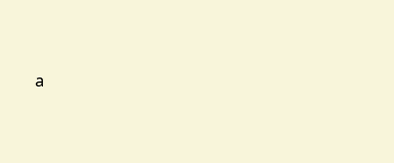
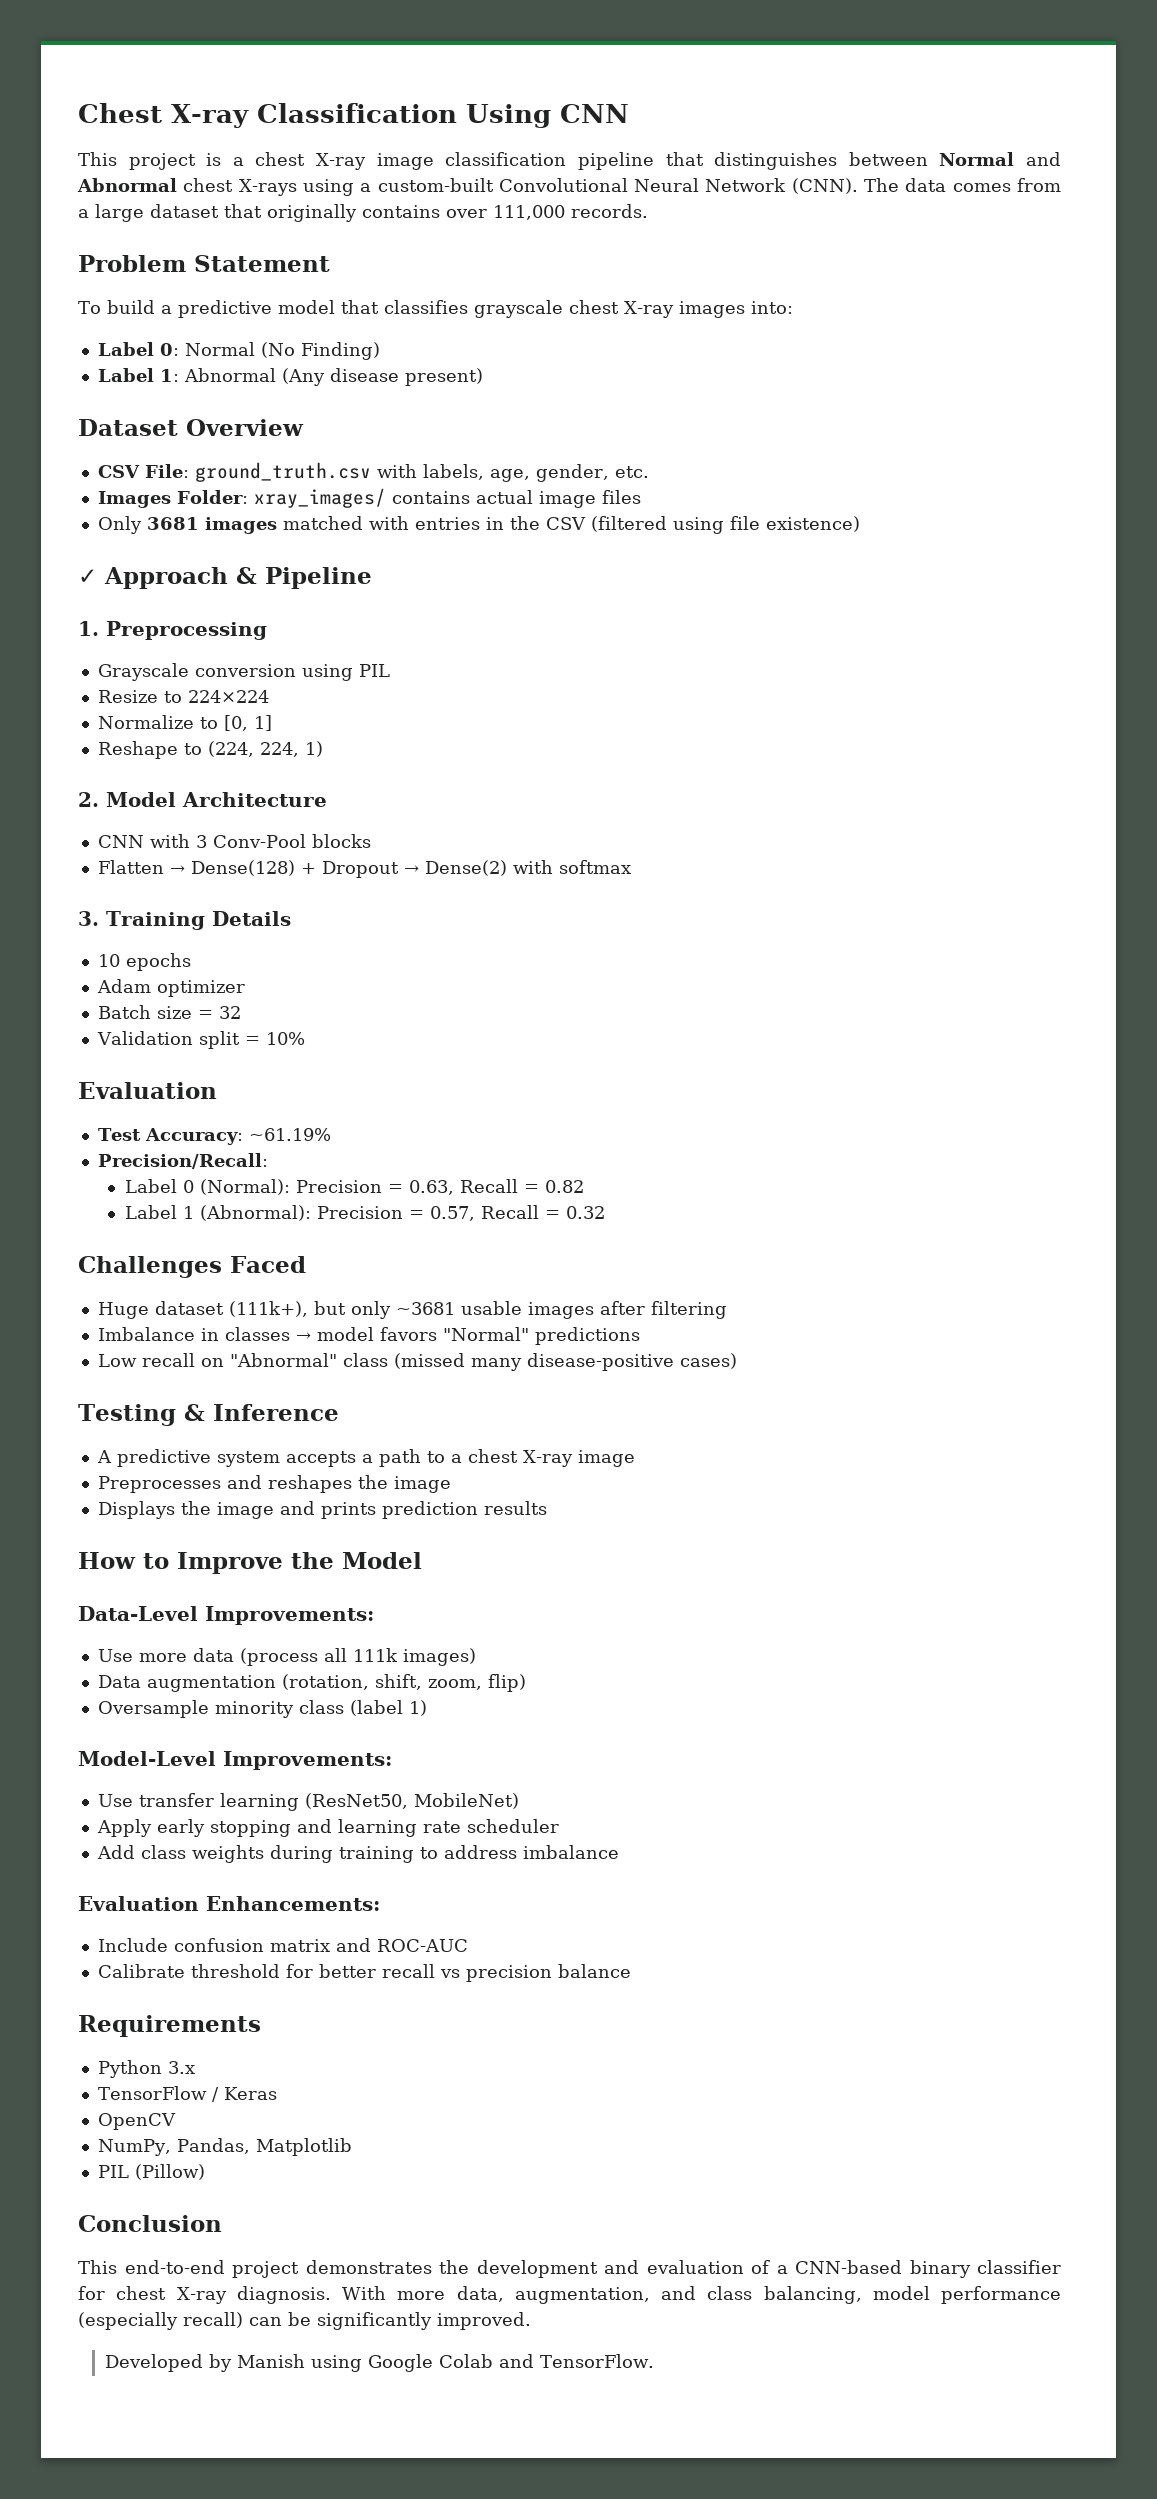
- a
+ Chest X-ray Classification Using CNN
+ This project is a chest X-ray image classification pipeline that distinguishes between Normal and Abnormal chest X-rays using a custom-built Convolutional Neural Network (CNN). The data comes from a large dataset that originally contains over 111,000 records.
+ Problem Statement
+ To build a predictive model that classifies grayscale chest X-ray images into:
+ Label 0: Normal (No Finding)
+ Label 1: Abnormal (Any disease present)
+ Dataset Overview
+ CSV File: ground_truth.csv with labels, age, gender, etc.
+ Images Folder: xray_images/ contains actual image files
+ Only 3681 images matched with entries in the CSV (filtered using file existence)
+ ✓ Approach & Pipeline
+ 1. Preprocessing
+ Grayscale conversion using PIL
+ Resize to 224×224
+ Normalize to [0, 1]
+ Reshape to (224, 224, 1)
+ 2. Model Architecture
+ CNN with 3 Conv-Pool blocks
+ Flatten → Dense(128) + Dropout → Dense(2) with softmax
+ 3. Training Details
+ 10 epochs
+ Adam optimizer
+ Batch size = 32
+ Validation split = 10%
+ Evaluation
+ Test Accuracy: ~61.19%
+ Precision/Recall:
+ Label 0 (Normal): Precision = 0.63, Recall = 0.82
+ Label 1 (Abnormal): Precision = 0.57, Recall = 0.32
+ Challenges Faced
+ Huge dataset (111k+), but only ~3681 usable images after filtering
+ Imbalance in classes → model favors "Normal" predictions
+ Low recall on "Abnormal" class (missed many disease-positive cases)
+ Testing & Inference
+ A predictive system accepts a path to a chest X-ray image
+ Preprocesses and reshapes the image
+ Displays the image and prints prediction results
+ How to Improve the Model
+ Data-Level Improvements:
+ Use more data (process all 111k images)
+ Data augmentation (rotation, shift, zoom, flip)
+ Oversample minority class (label 1)
+ Model-Level Improvements:
+ Use transfer learning (ResNet50, MobileNet)
+ Apply early stopping and learning rate scheduler
+ Add class weights during training to address imbalance
+ Evaluation Enhancements:
+ Include confusion matrix and ROC-AUC
+ Calibrate threshold for better recall vs precision balance
+ Requirements
+ Python 3.x
+ TensorFlow / Keras
+ OpenCV
+ NumPy, Pandas, Matplotlib
+ PIL (Pillow)
+ Conclusion
+ This end-to-end project demonstrates the development and evaluation of a CNN-based binary classifier for chest X-ray diagnosis. With more data, augmentation, and class balancing, model performance (especially recall) can be significantly improved.
+ Developed by Manish using Google Colab and TensorFlow.

